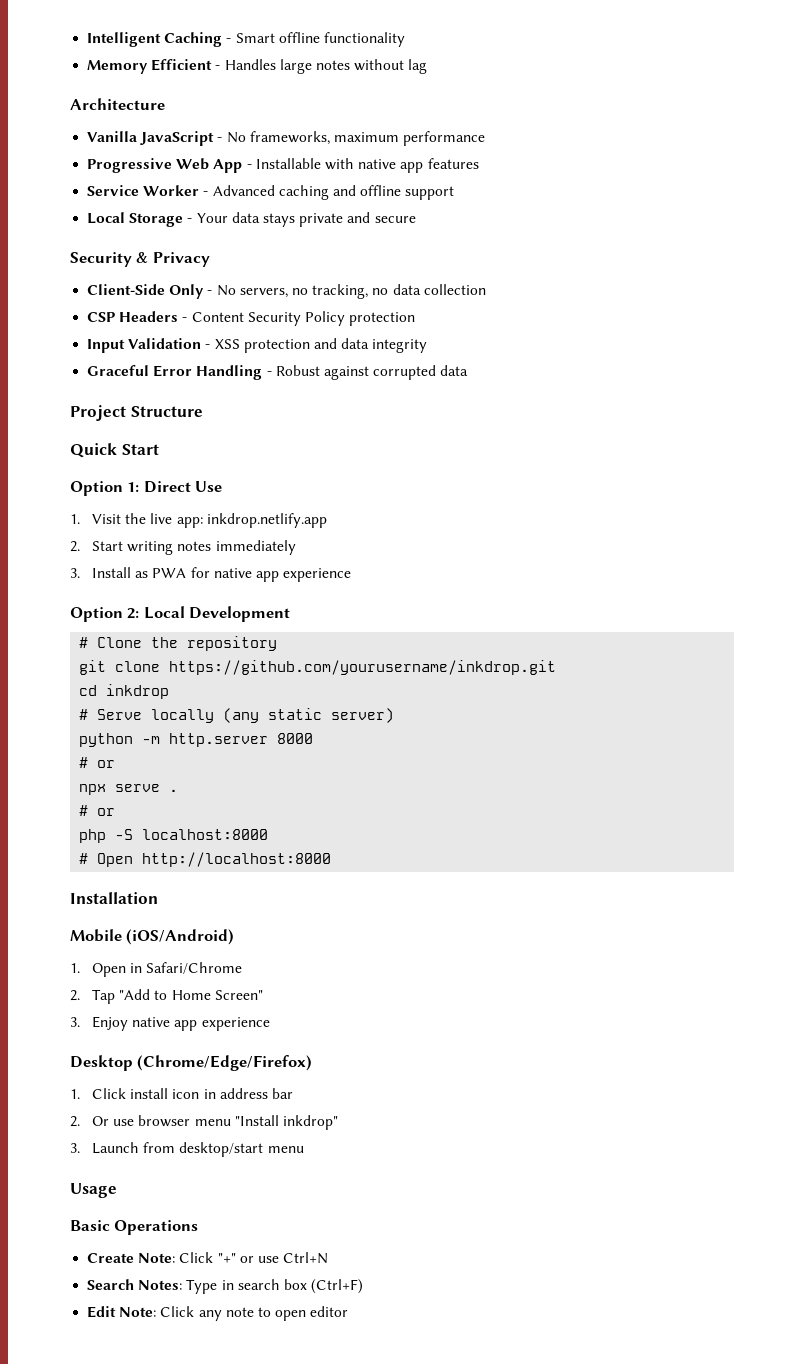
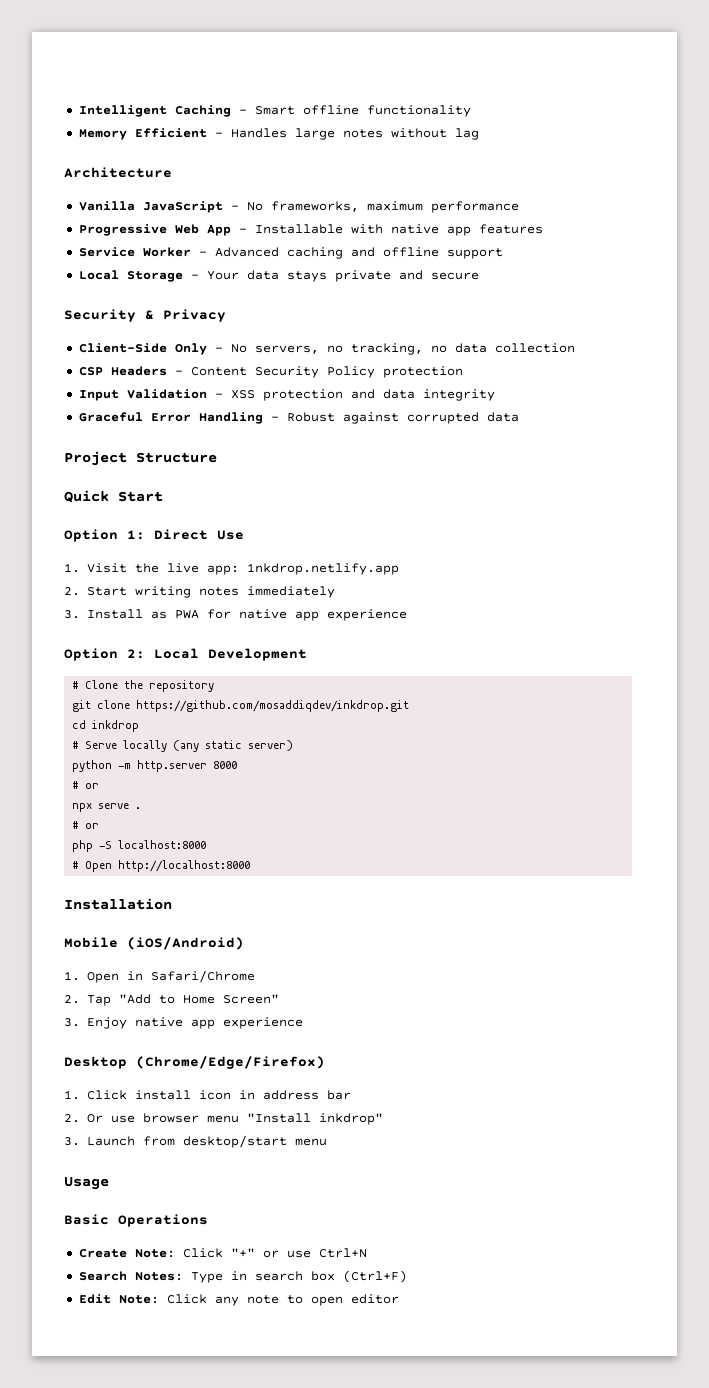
- 1. Visit the live app: inkdrop.netlify.app
+ 1. Visit the live app: 1nkdrop.netlify.app
- git clone https://github.com/yourusername/inkdrop.git
+ git clone https://github.com/mosaddiqdev/inkdrop.git

